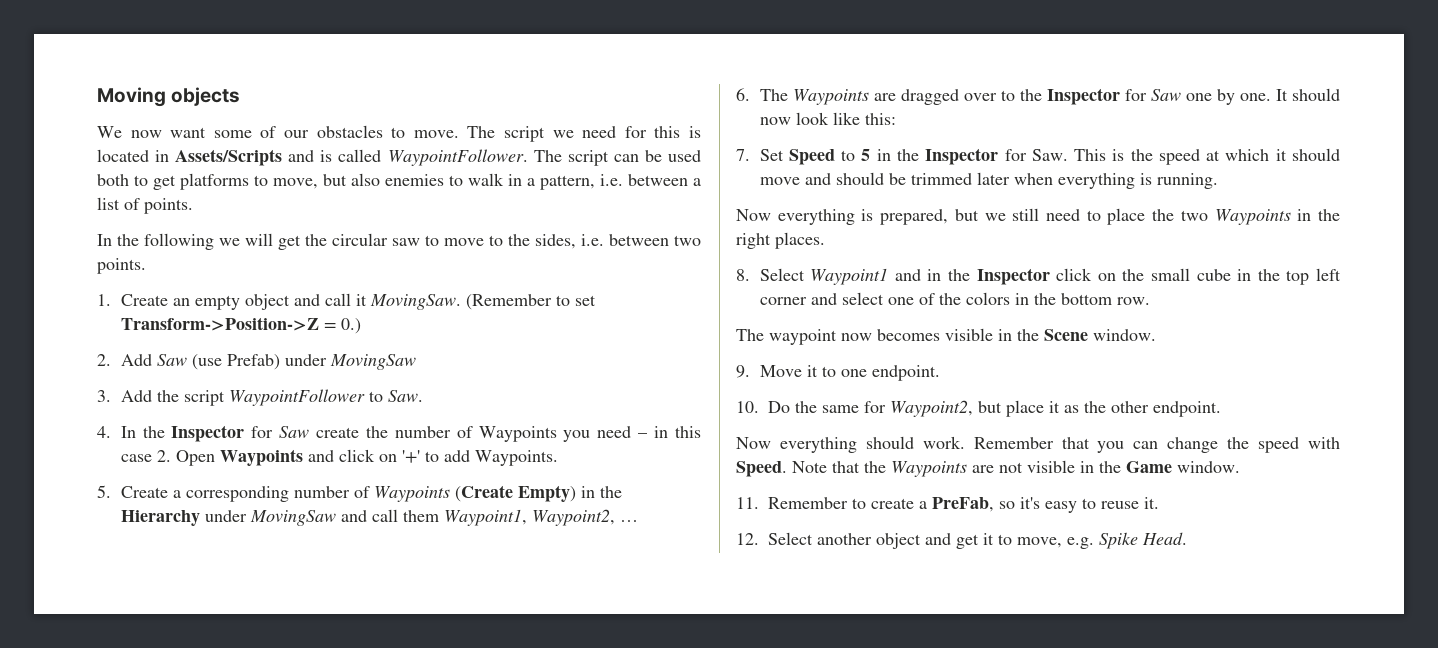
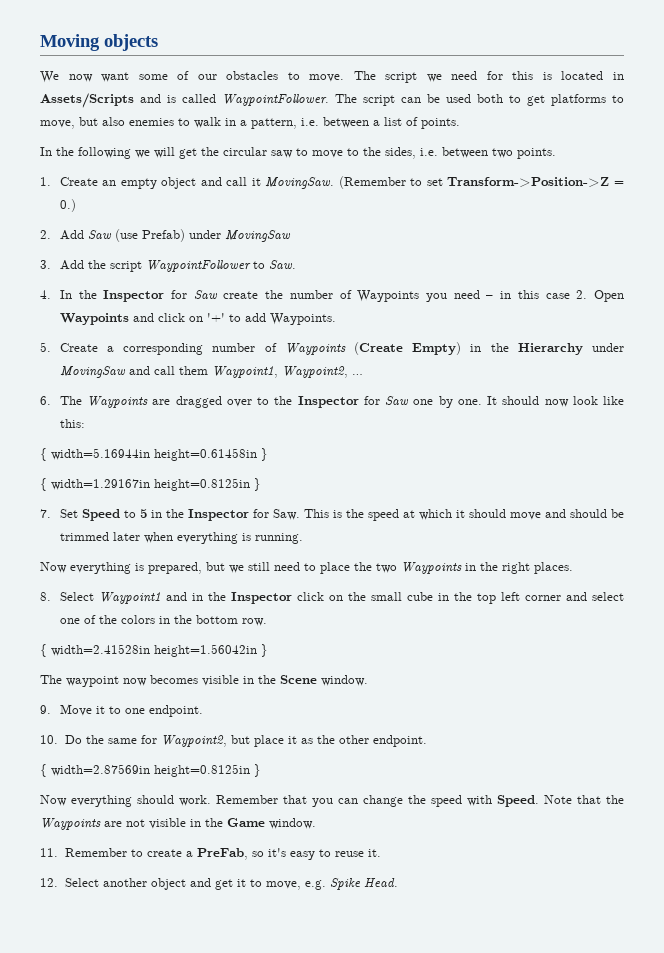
+ { width=5.16944in height=0.61458in }
+ { width=1.29167in height=0.8125in }
+ { width=2.41528in height=1.56042in }
+ { width=2.87569in height=0.8125in }

